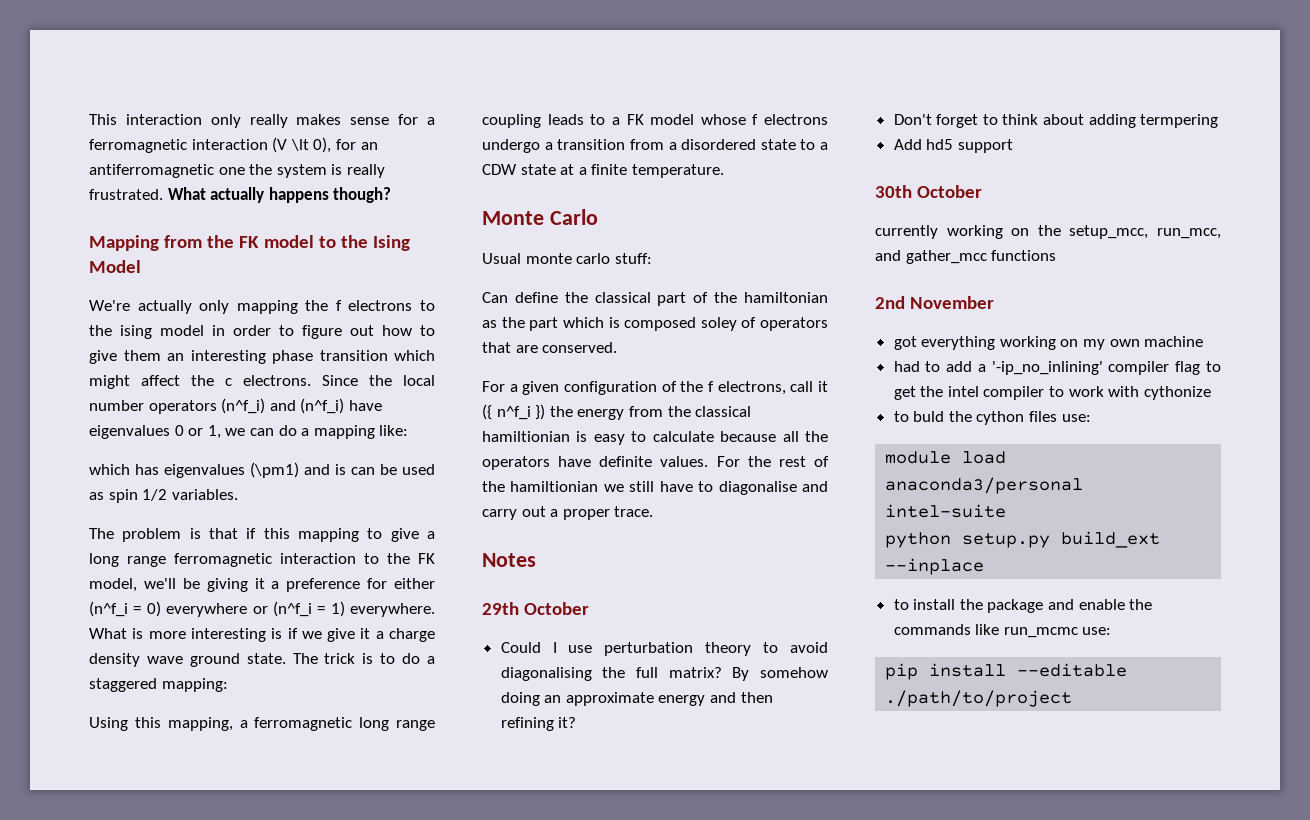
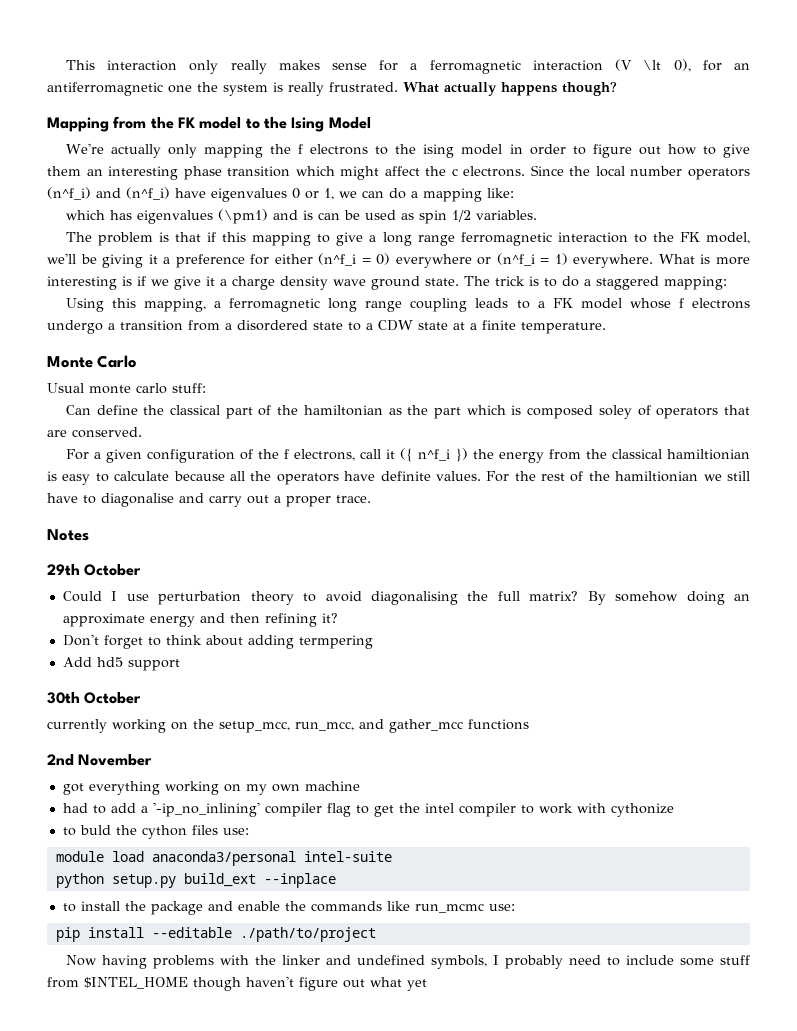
+ Now having problems with the linker and undefined symbols, I probably need to include some stuff from $INTEL_HOME though haven't figure out what yet

